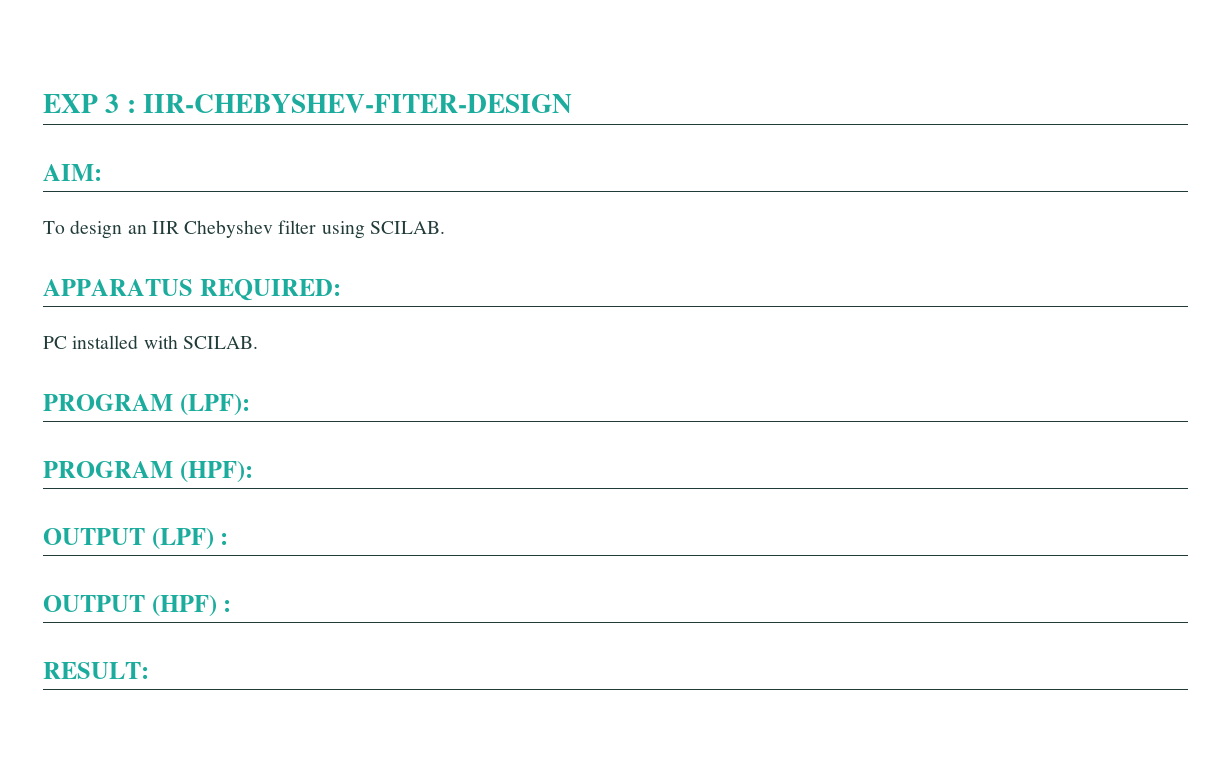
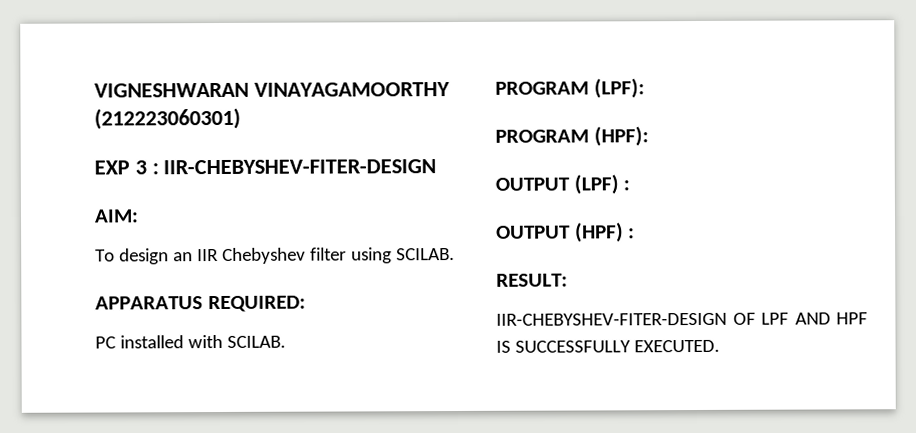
+ VIGNESHWARAN VINAYAGAMOORTHY (212223060301)
+ IIR-CHEBYSHEV-FITER-DESIGN OF LPF AND HPF IS SUCCESSFULLY EXECUTED.

